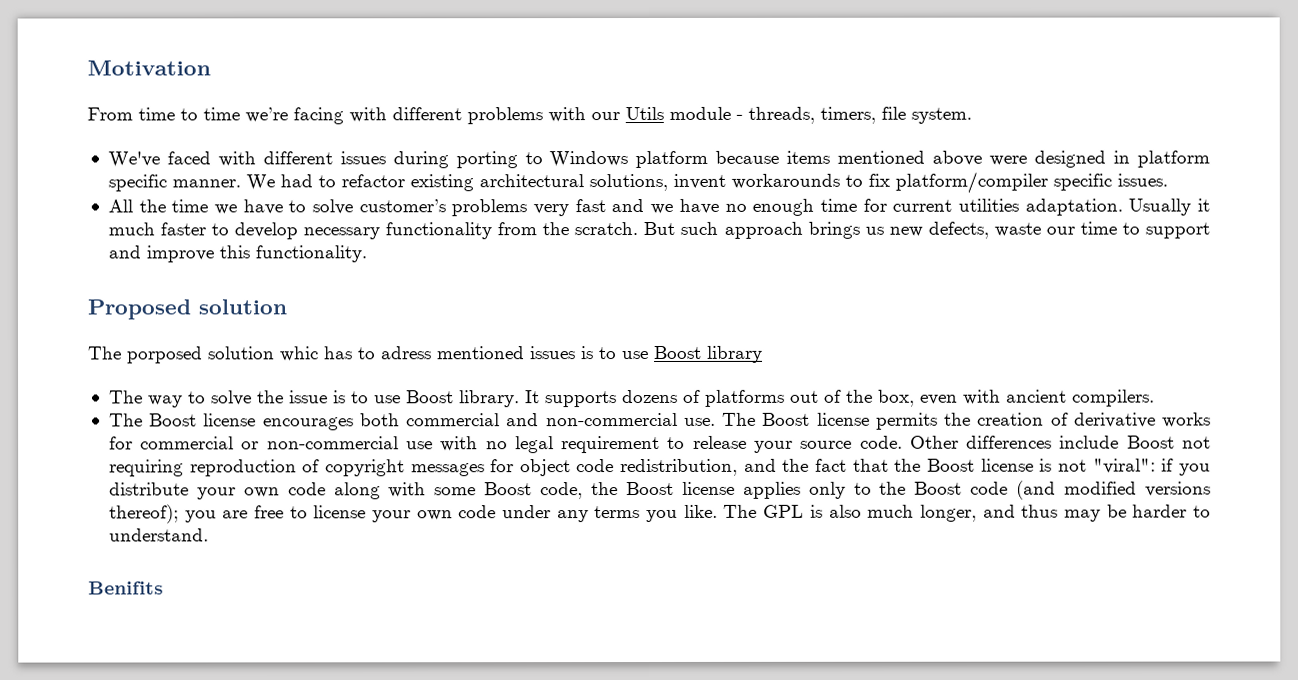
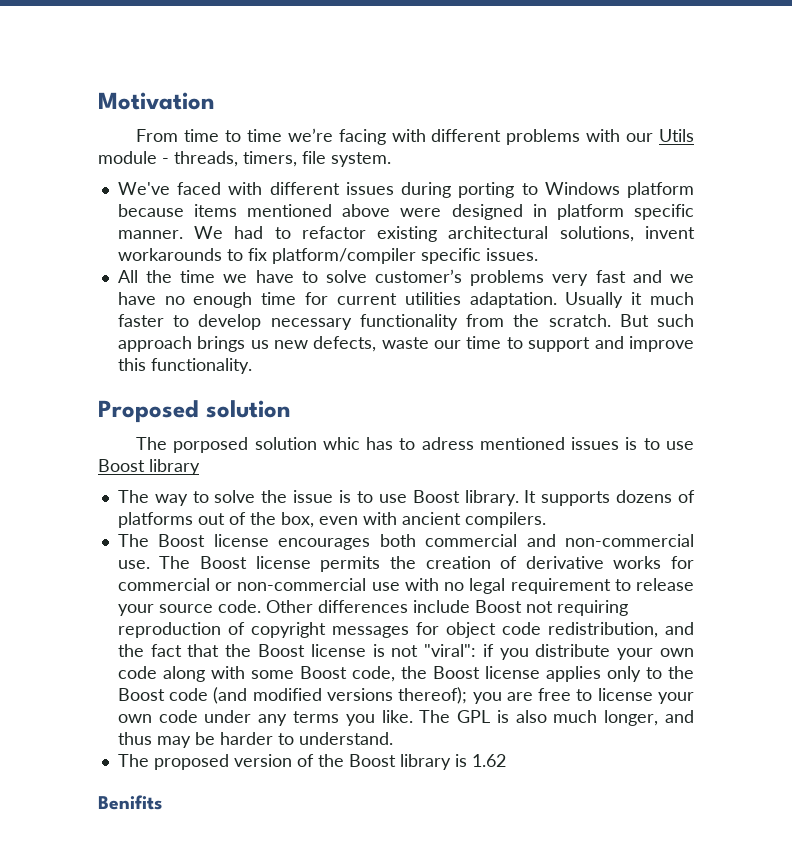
+ The proposed version of the Boost library is 1.62

